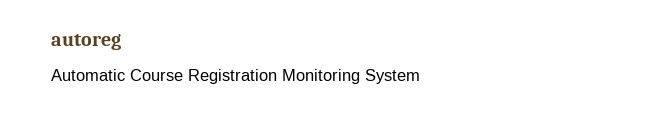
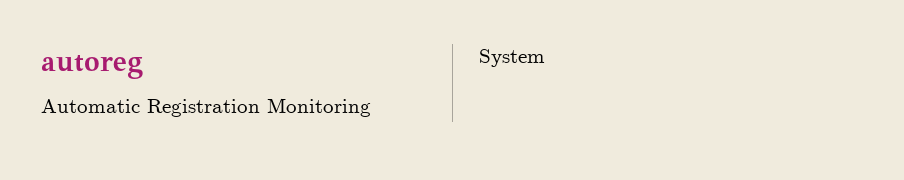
- Automatic Course Registration Monitoring System
+ Automatic Registration Monitoring System

